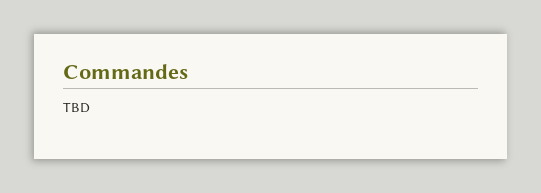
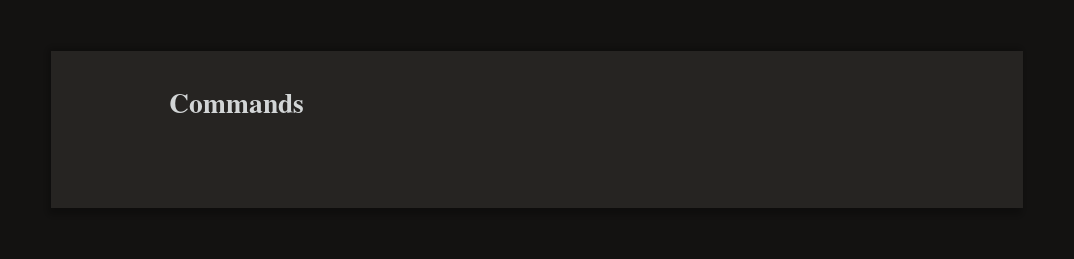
- Commandes
- TBD
+ Commands

